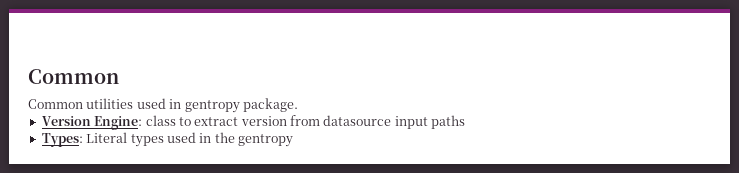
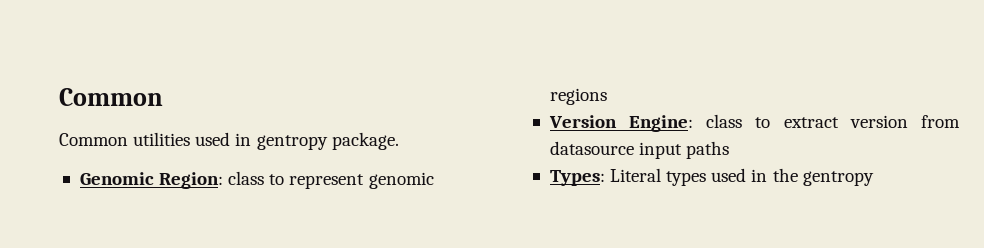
+ Genomic Region: class to represent genomic regions

